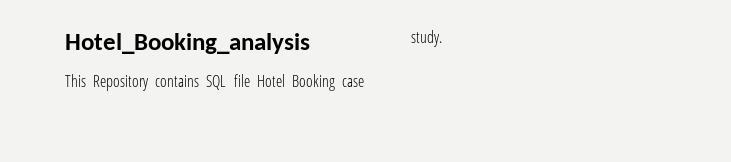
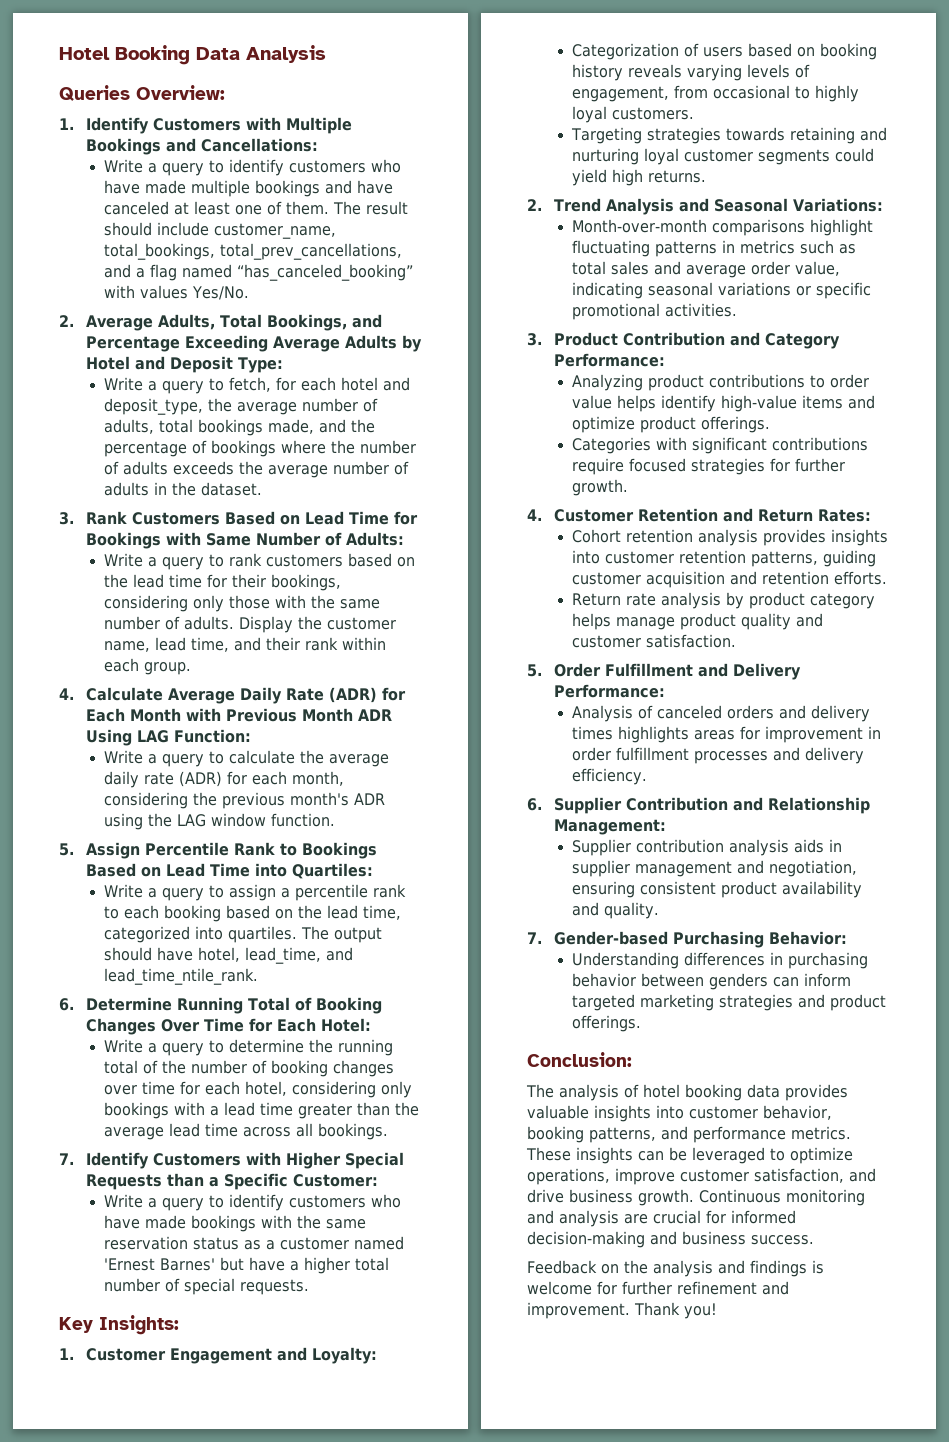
- Hotel_Booking_analysis
- This Repository contains SQL file Hotel Booking case study.
+ Hotel Booking Data Analysis
+ Queries Overview:
+ 1. Identify Customers with Multiple Bookings and Cancellations:
+ Write a query to identify customers who have made multiple bookings and have canceled at least one of them. The result should include customer_name, total_bookings, total_prev_cancellations, and a flag named “has_canceled_booking” with values Yes/No.
+ 2. Average Adults, Total Bookings, and Percentage Exceeding Average Adults by Hotel and Deposit Type:
+ Write a query to fetch, for each hotel and deposit_type, the average number of adults, total bookings made, and the percentage of bookings where the number of adults exceeds the average number of adults in the dataset.
+ 3. Rank Customers Based on Lead Time for Bookings with Same Number of Adults:
+ Write a query to rank customers based on the lead time for their bookings, considering only those with the same number of adults. Display the customer name, lead time, and their rank within each group.
+ 4. Calculate Average Daily Rate (ADR) for Each Month with Previous Month ADR Using LAG Function:
+ Write a query to calculate the average daily rate (ADR) for each month, considering the previous month's ADR using the LAG window function.
+ 5. Assign Percentile Rank to Bookings Based on Lead Time into Quartiles:
+ Write a query to assign a percentile rank to each booking based on the lead time, categorized into quartiles. The output should have hotel, lead_time, and lead_time_ntile_rank.
+ 6. Determine Running Total of Booking Changes Over Time for Each Hotel:
+ Write a query to determine the running total of the number of booking changes over time for each hotel, considering only bookings with a lead time greater than the average lead time across all bookings.
+ 7. Identify Customers with Higher Special Requests than a Specific Customer:
+ Write a query to identify customers who have made bookings with the same reservation status as a customer named 'Ernest Barnes' but have a higher total number of special requests.
+ Key Insights:
+ 1. Customer Engagement and Loyalty:
+ Categorization of users based on booking history reveals varying levels of engagement, from occasional to highly loyal customers.
+ Targeting strategies towards retaining and nurturing loyal customer segments could yield high returns.
+ 2. Trend Analysis and Seasonal Variations:
+ Month-over-month comparisons highlight fluctuating patterns in metrics such as total sales and average order value, indicating seasonal variations or specific promotional activities.
+ 3. Product Contribution and Category Performance:
+ Analyzing product contributions to order value helps identify high-value items and optimize product offerings.
+ Categories with significant contributions require focused strategies for further growth.
+ 4. Customer Retention and Return Rates:
+ Cohort retention analysis provides insights into customer retention patterns, guiding customer acquisition and retention efforts.
+ Return rate analysis by product category helps manage product quality and customer satisfaction.
+ 5. Order Fulfillment and Delivery Performance:
+ Analysis of canceled orders and delivery times highlights areas for improvement in order fulfillment processes and delivery efficiency.
+ 6. Supplier Contribution and Relationship Management:
+ Supplier contribution analysis aids in supplier management and negotiation, ensuring consistent product availability and quality.
+ 7. Gender-based Purchasing Behavior:
+ Understanding differences in purchasing behavior between genders can inform targeted marketing strategies and product offerings.
+ Conclusion:
+ The analysis of hotel booking data provides valuable insights into customer behavior, booking patterns, and performance metrics. These insights can be leveraged to optimize operations, improve customer satisfaction, and drive business growth. Continuous monitoring and analysis are crucial for informed decision-making and business success.
+ Feedback on the analysis and findings is welcome for further refinement and improvement. Thank you!

